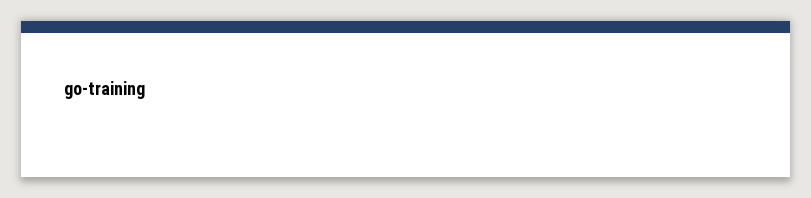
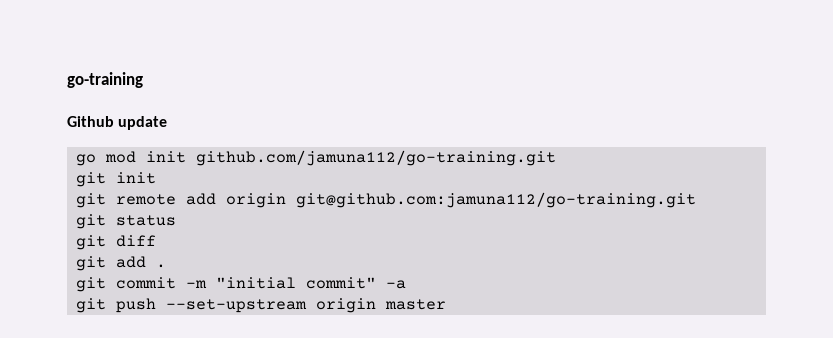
+ Github update
+ go mod init github.com/jamuna112/go-training.git
+ git init
+ git remote add origin git@github.com:jamuna112/go-training.git
+ git status
+ git diff
+ git add .
+ git commit -m "initial commit" -a
+ git push --set-upstream origin master

